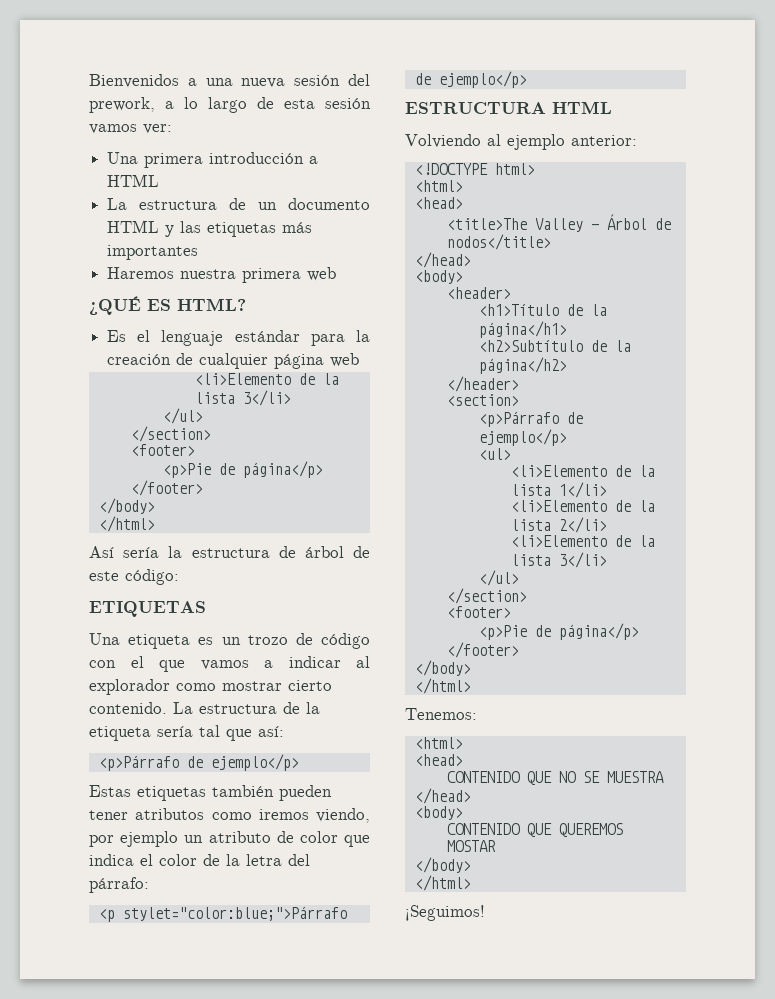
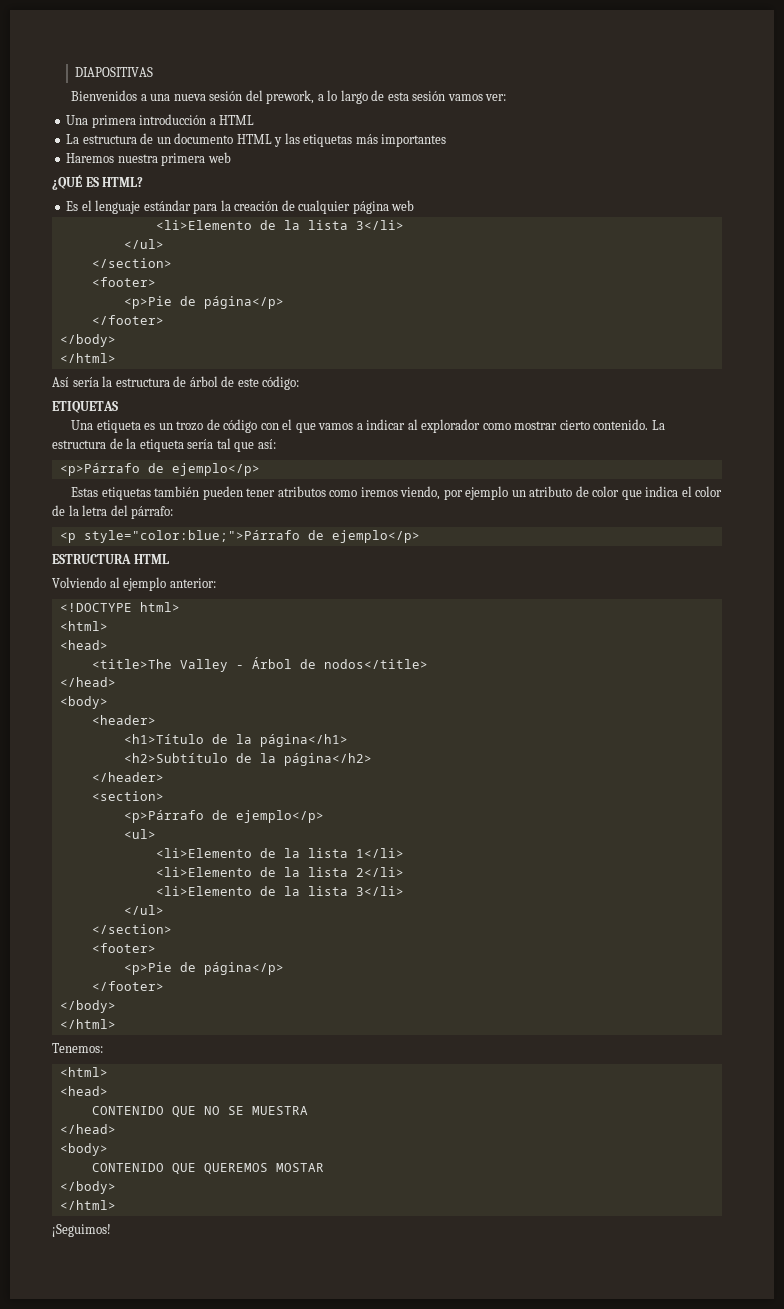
+ DIAPOSITIVAS
- <p stylet="color:blue;">Párrafo de ejemplo</p>
+ <p style="color:blue;">Párrafo de ejemplo</p>

